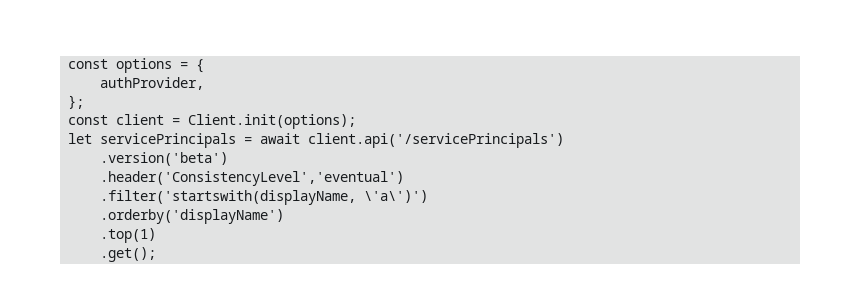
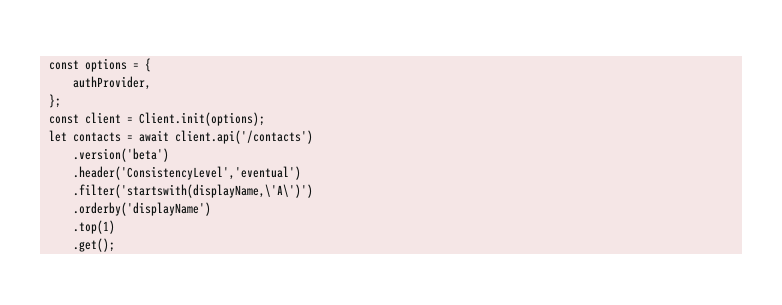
- let servicePrincipals = await client.api('/servicePrincipals')
+ let contacts = await client.api('/contacts')
- .filter('startswith(displayName, \'a\')')
+ .filter('startswith(displayName,\'A\')')

